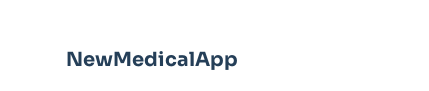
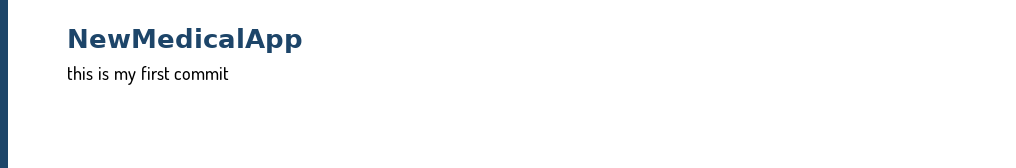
+ this is my first commit

